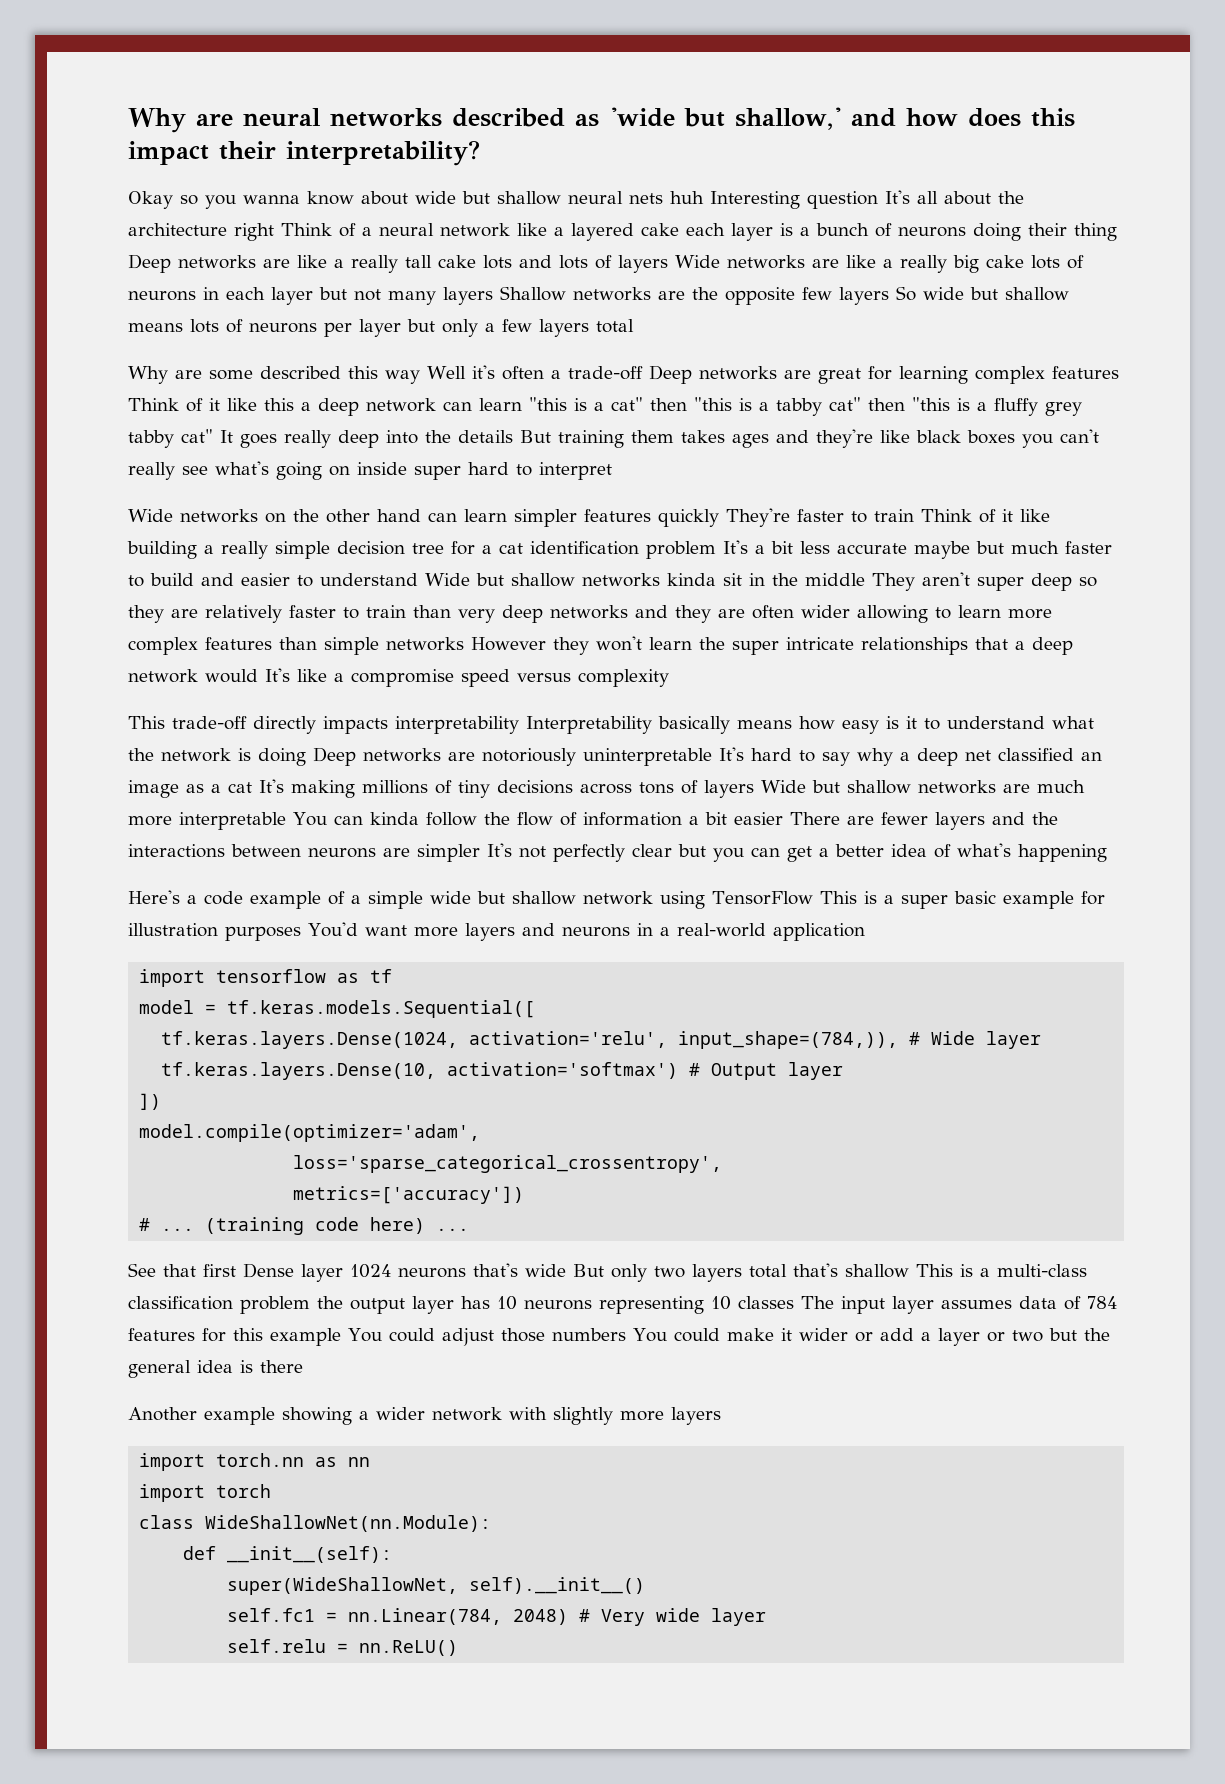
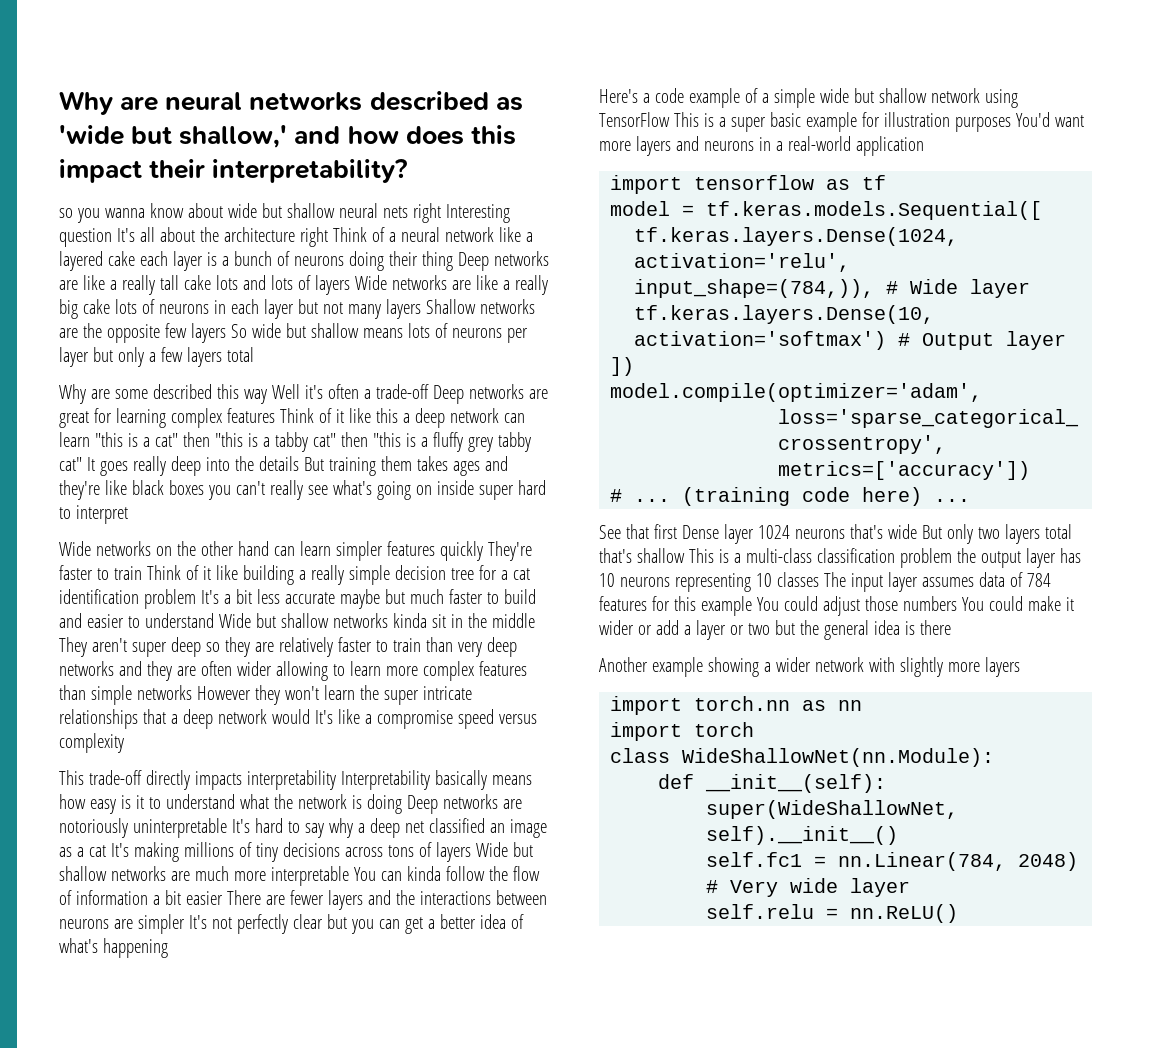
- Okay so you wanna know about wide but shallow neural nets huh Interesting question It's all about the architecture right Think of a neural network like a layered cake each layer is a bunch of neurons doing their thing Deep networks are like a really tall cake lots and lots of layers Wide networks are like a really big cake lots of neurons in each layer but not many layers Shallow networks are the opposite few layers So wide but shallow means lots of neurons per layer but only a few layers total
+ so you wanna know about wide but shallow neural nets right Interesting question It's all about the architecture right Think of a neural network like a layered cake each layer is a bunch of neurons doing their thing Deep networks are like a really tall cake lots and lots of layers Wide networks are like a really big cake lots of neurons in each layer but not many layers Shallow networks are the opposite few layers So wide but shallow means lots of neurons per layer but only a few layers total

